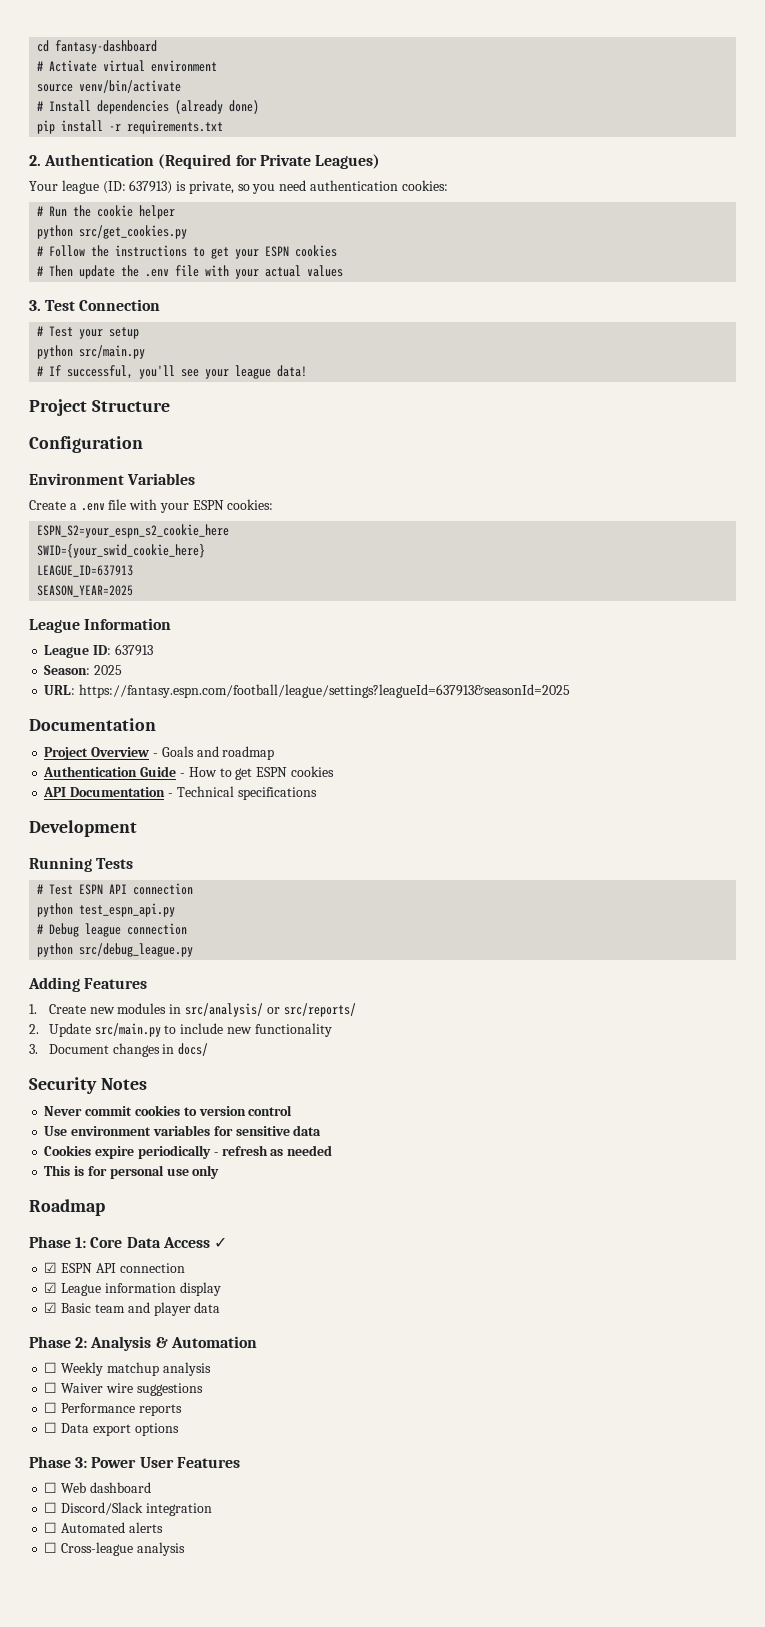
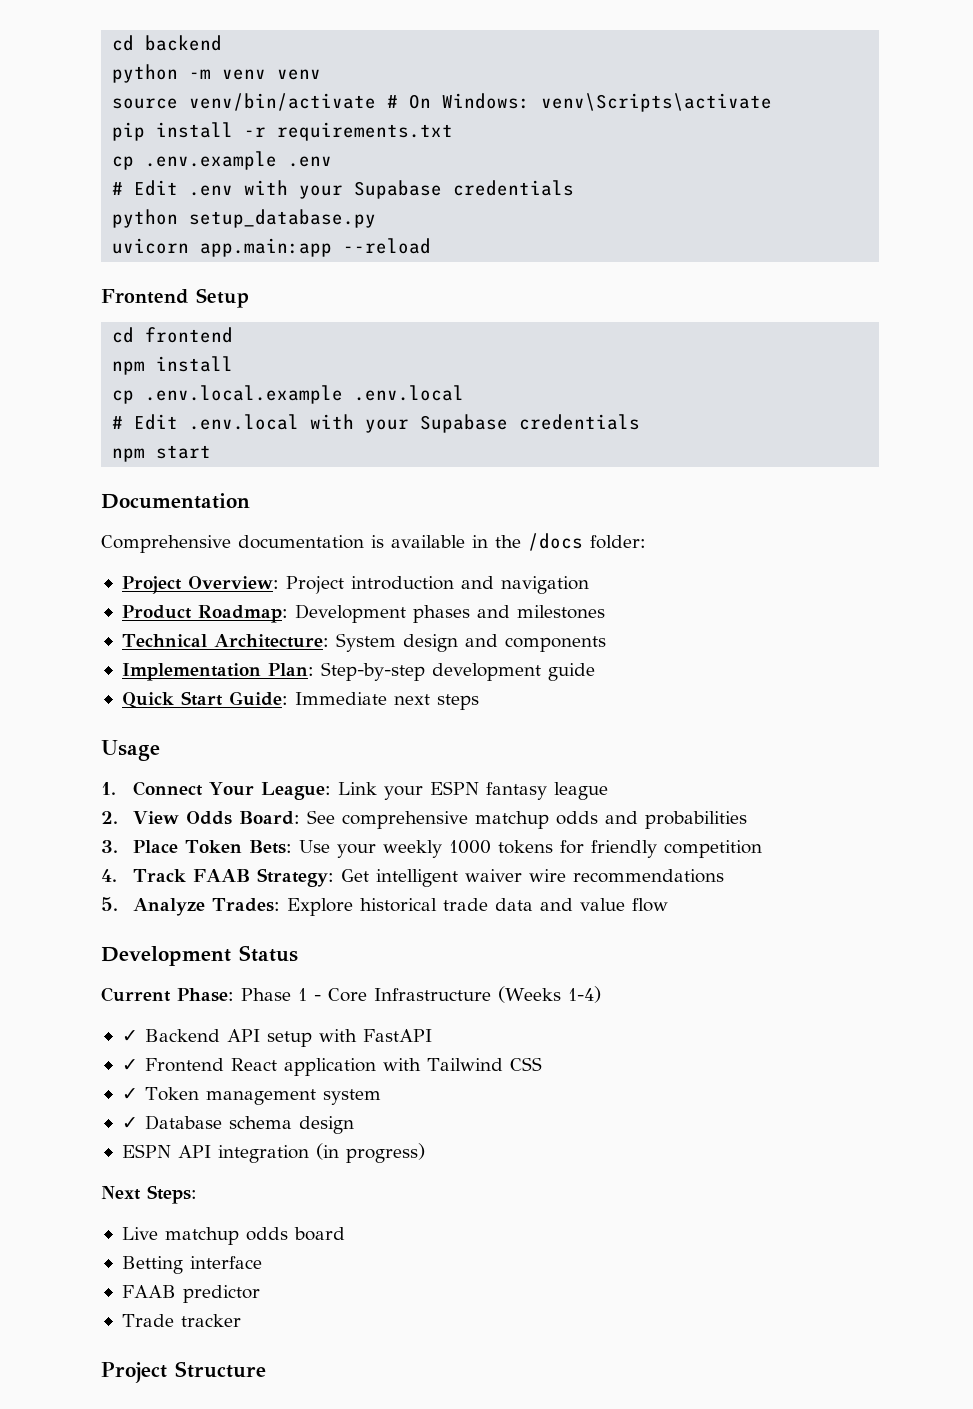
- cd fantasy-dashboard
- # Activate virtual environment
- source venv/bin/activate
- # Install dependencies (already done)
+ cd backend
+ python -m venv venv
+ source venv/bin/activate # On Windows: venv\Scripts\activate
  pip install -r requirements.txt
- 2. Authentication (Required for Private Leagues)
- Your league (ID: 637913) is private, so you need authentication cookies:
- # Run the cookie helper
- python src/get_cookies.py
- # Follow the instructions to get your ESPN cookies
- # Then update the .env file with your actual values
- 3. Test Connection
- # Test your setup
- python src/main.py
- # If successful, you'll see your league data!
+ cp .env.example .env
+ # Edit .env with your Supabase credentials
+ python setup_database.py
+ uvicorn app.main:app --reload
+ Frontend Setup
+ cd frontend
+ npm install
+ cp .env.local.example .env.local
+ # Edit .env.local with your Supabase credentials
+ npm start
+ Documentation
+ Comprehensive documentation is available in the /docs folder:
+ Project Overview: Project introduction and navigation
+ Product Roadmap: Development phases and milestones
+ Technical Architecture: System design and components
+ Implementation Plan: Step-by-step development guide
+ Quick Start Guide: Immediate next steps
+ Usage
+ 1. Connect Your League: Link your ESPN fantasy league
+ 2. View Odds Board: See comprehensive matchup odds and probabilities
+ 3. Place Token Bets: Use your weekly 1000 tokens for friendly competition
+ 4. Track FAAB Strategy: Get intelligent waiver wire recommendations
+ 5. Analyze Trades: Explore historical trade data and value flow
+ Development Status
+ Current Phase: Phase 1 - Core Infrastructure (Weeks 1-4)
+ ✓ Backend API setup with FastAPI
+ ✓ Frontend React application with Tailwind CSS
+ ✓ Token management system
+ ✓ Database schema design
+ ESPN API integration (in progress)
+ Next Steps:
+ Live matchup odds board
+ Betting interface
+ FAAB predictor
+ Trade tracker
  Project Structure
- Configuration
- Environment Variables
- Create a .env file with your ESPN cookies:
- ESPN_S2=your_espn_s2_cookie_here
- SWID={your_swid_cookie_here}
- LEAGUE_ID=637913
- SEASON_YEAR=2025
- League Information
- League ID: 637913
- Season: 2025
- URL: https://fantasy.espn.com/football/league/settings?leagueId=637913&seasonId=2025
- Documentation
- Project Overview - Goals and roadmap
- Authentication Guide - How to get ESPN cookies
- API Documentation - Technical specifications
- Development
- Running Tests
- # Test ESPN API connection
- python test_espn_api.py
- # Debug league connection
- python src/debug_league.py
- Adding Features
- 1. Create new modules in src/analysis/ or src/reports/
- 2. Update src/main.py to include new functionality
- 3. Document changes in docs/
- Security Notes
- Never commit cookies to version control
- Use environment variables for sensitive data
- Cookies expire periodically - refresh as needed
- This is for personal use only
- Roadmap
- Phase 1: Core Data Access ✓
- ☑ ESPN API connection
- ☑ League information display
- ☑ Basic team and player data
- Phase 2: Analysis & Automation
- ☐ Weekly matchup analysis
- ☐ Waiver wire suggestions
- ☐ Performance reports
- ☐ Data export options
- Phase 3: Power User Features
- ☐ Web dashboard
- ☐ Discord/Slack integration
- ☐ Automated alerts
- ☐ Cross-league analysis

